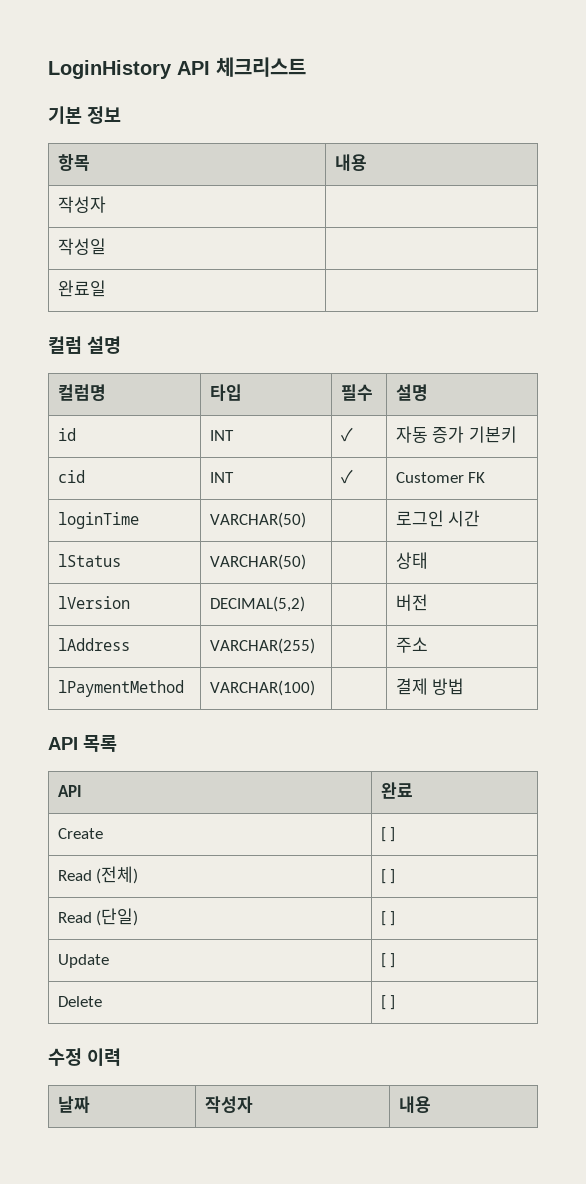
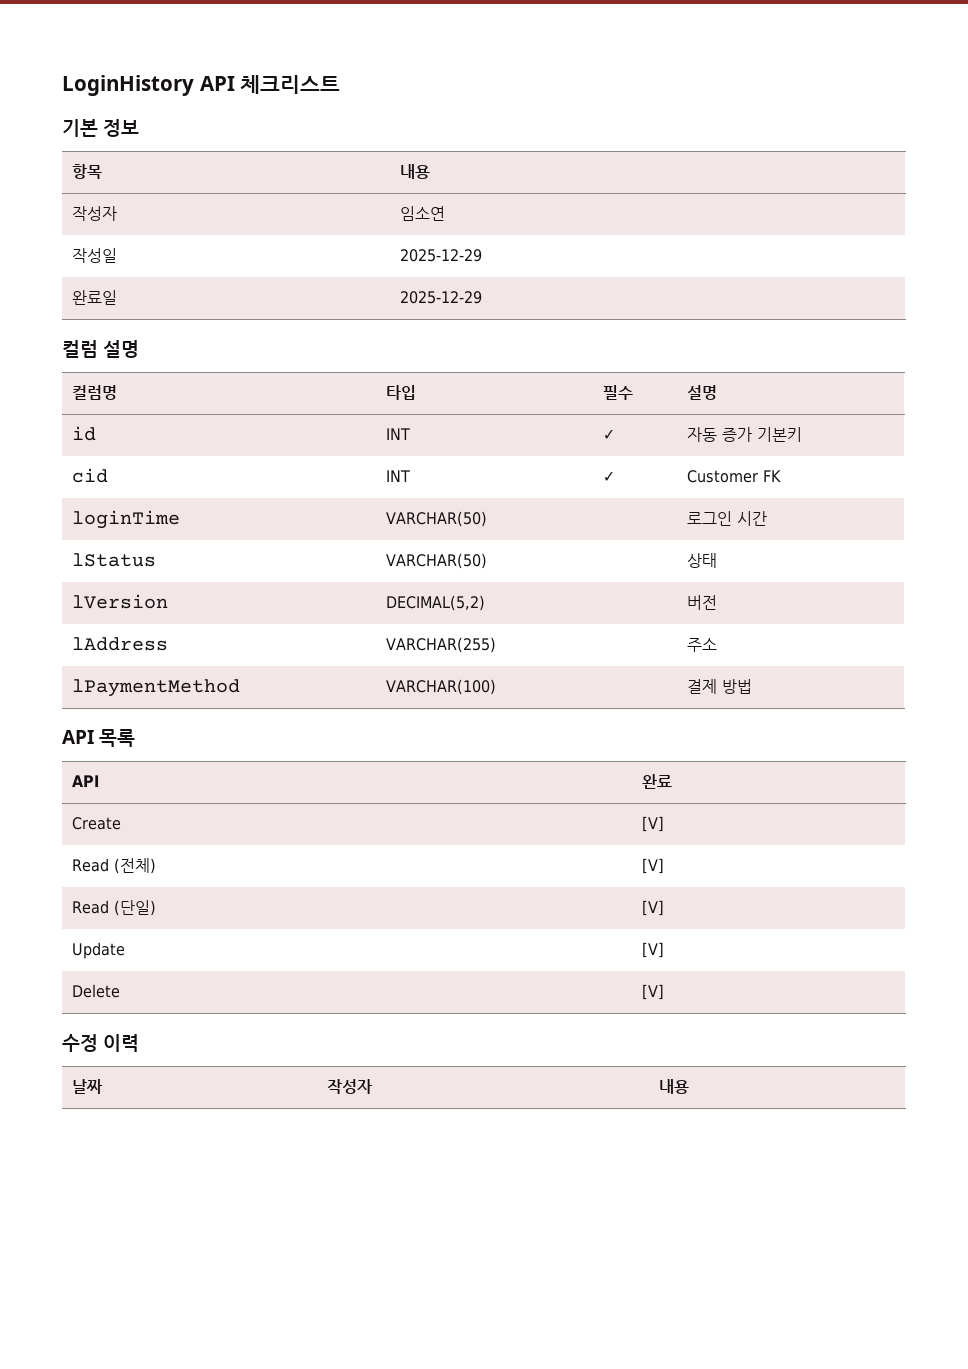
  항목 | 내용
- 작성자 |
+ 작성자 | 임소연
- 작성일 |
+ 작성일 | 2025-12-29
- 완료일 |
+ 완료일 | 2025-12-29
- Create | [ ]
+ Create | [V]
- Read (전체) | [ ]
+ Read (전체) | [V]
- Read (단일) | [ ]
+ Read (단일) | [V]
- Update | [ ]
+ Update | [V]
- Delete | [ ]
+ Delete | [V]

